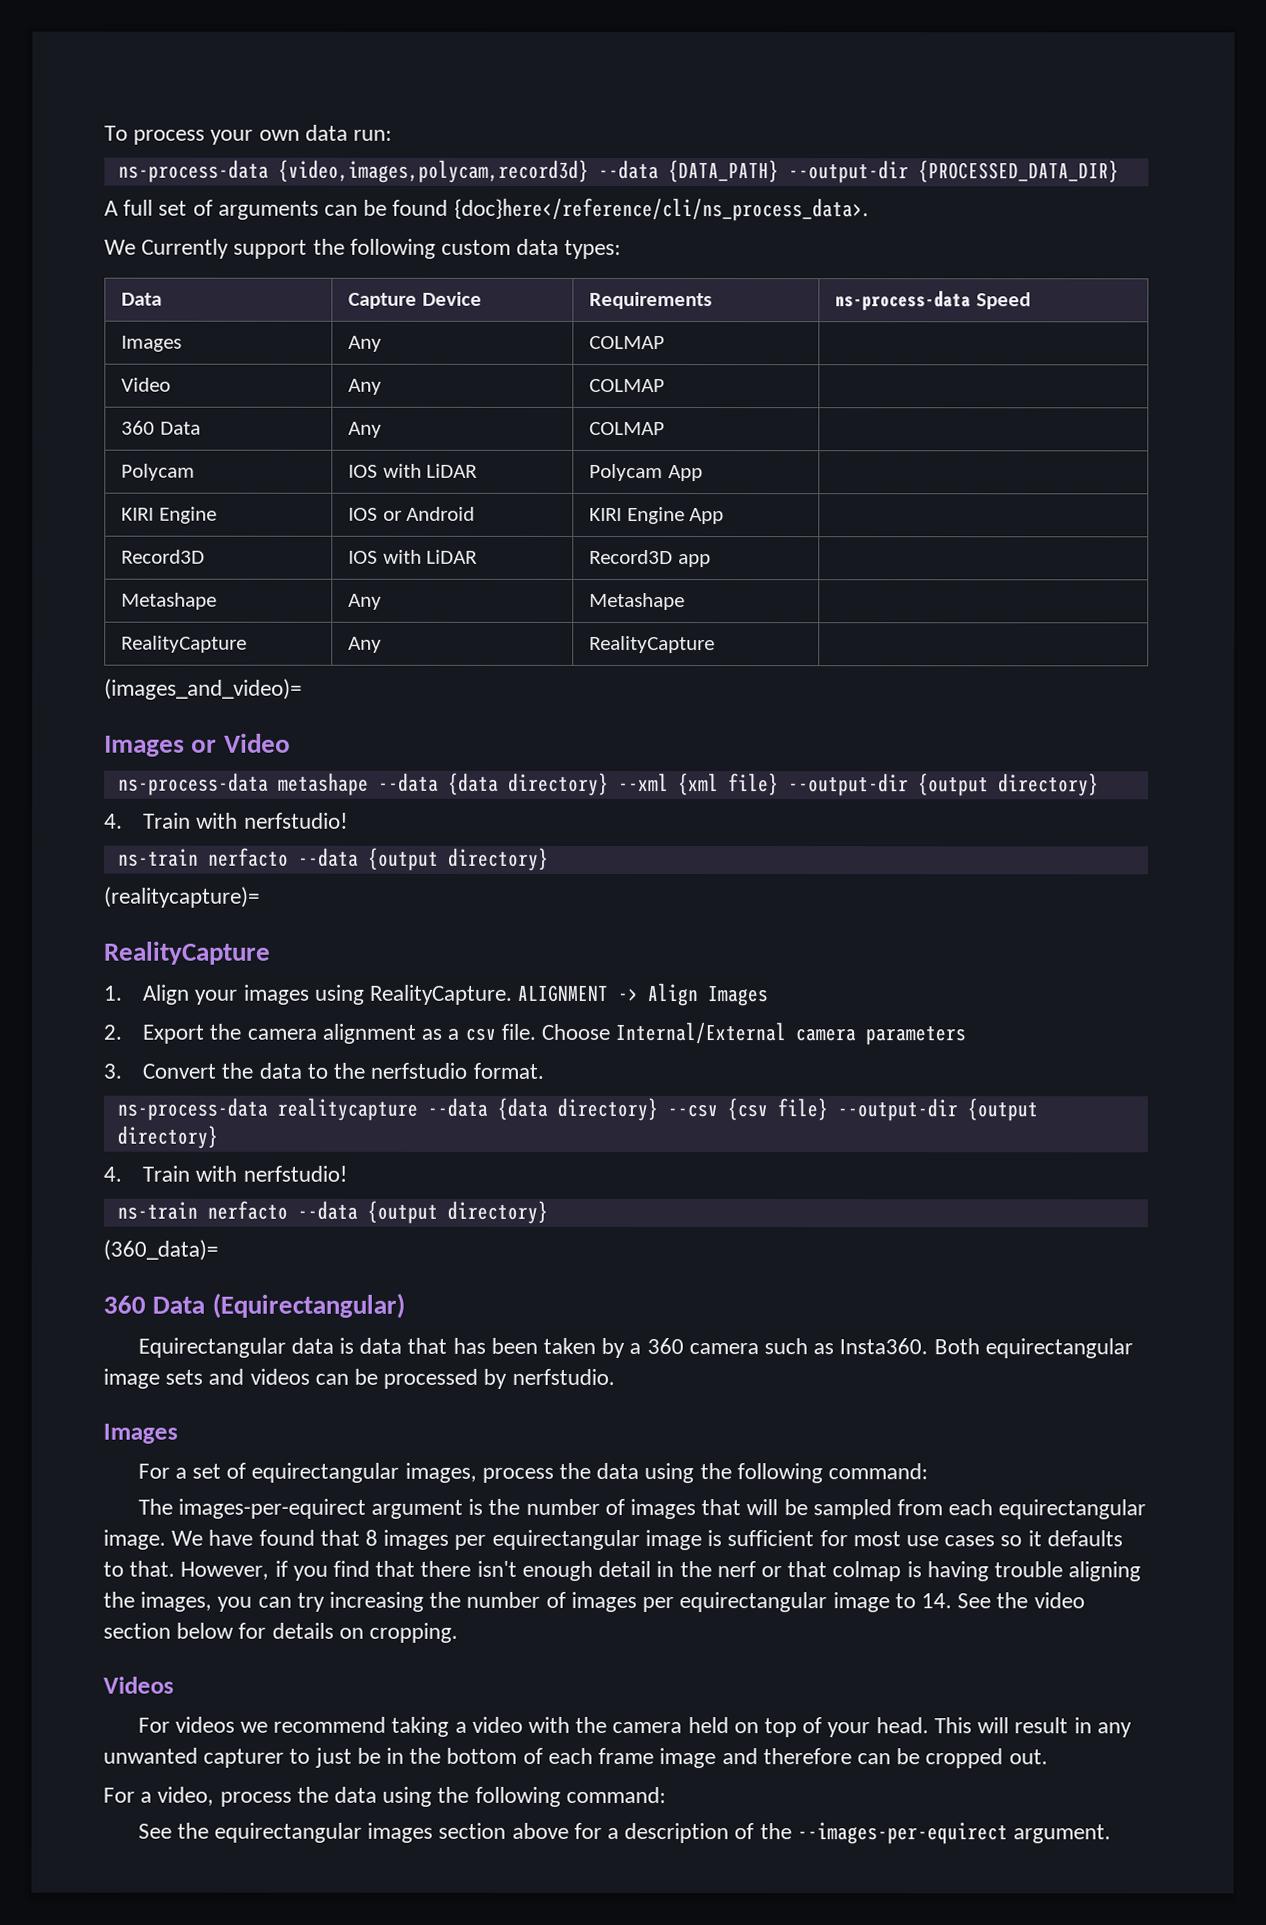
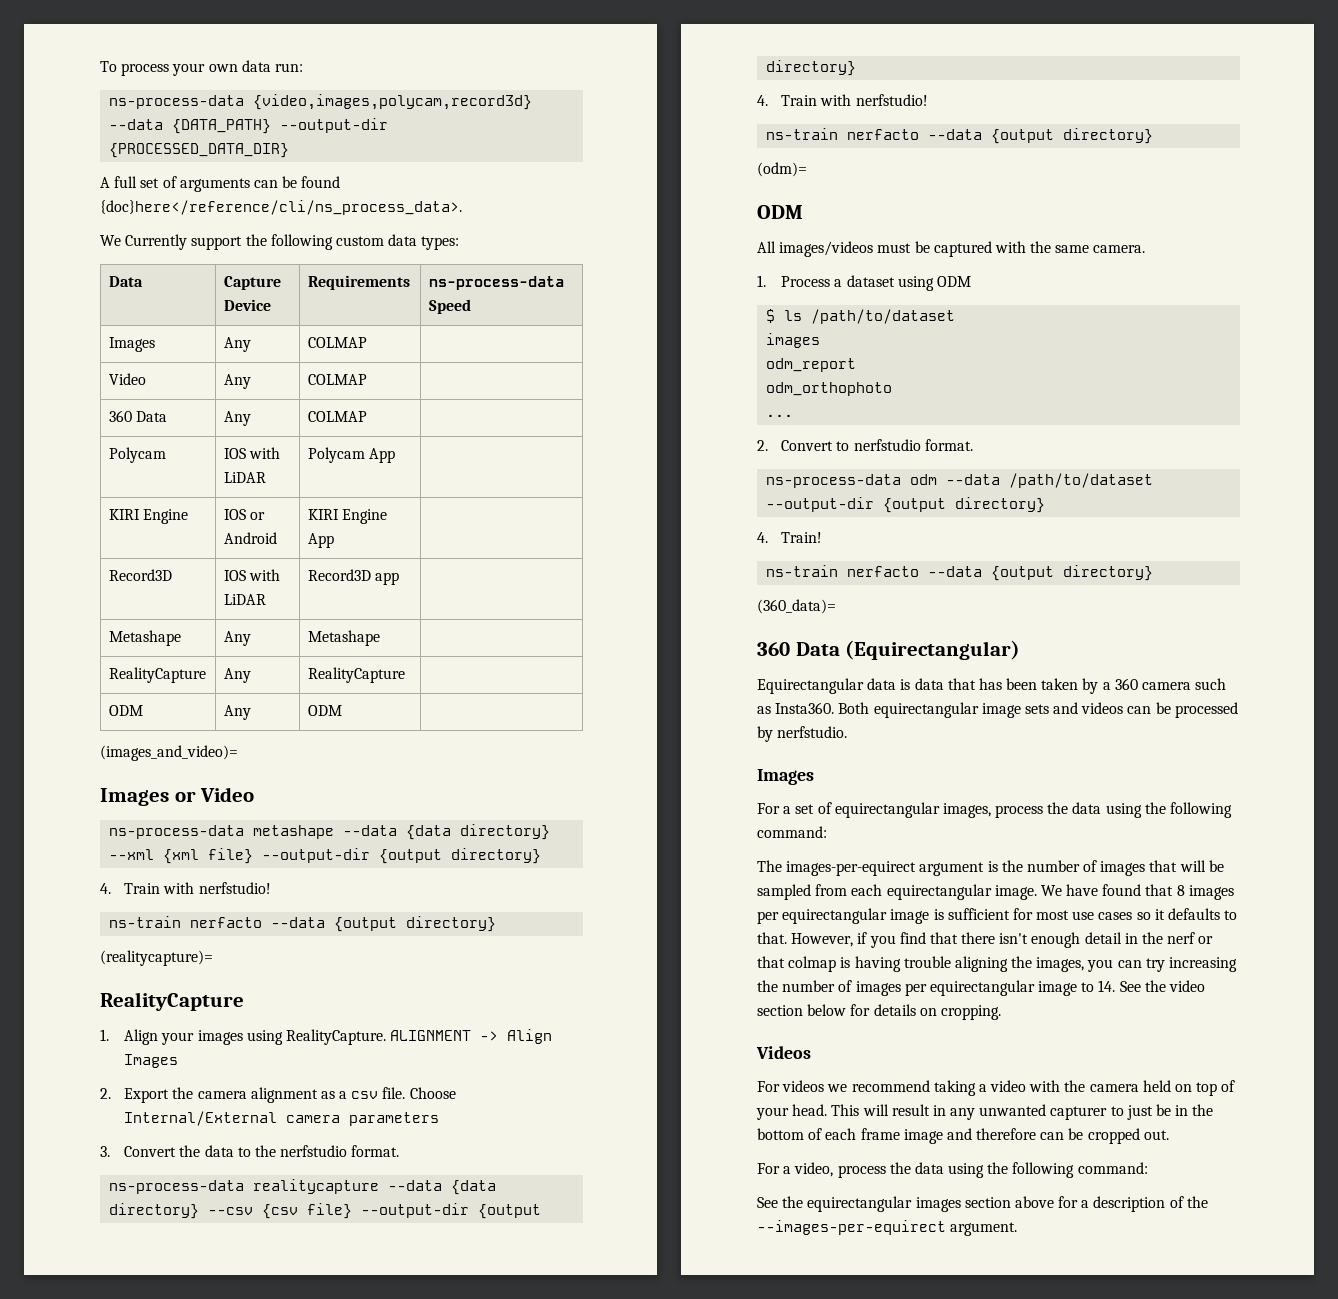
+ ODM | Any | ODM |
+ (odm)=
+ ODM
+ All images/videos must be captured with the same camera.
+ 1. Process a dataset using ODM
+ $ ls /path/to/dataset
+ images
+ odm_report
+ odm_orthophoto
+ ...
+ 2. Convert to nerfstudio format.
+ ns-process-data odm --data /path/to/dataset --output-dir {output directory}
+ 4. Train!
+ ns-train nerfacto --data {output directory}

